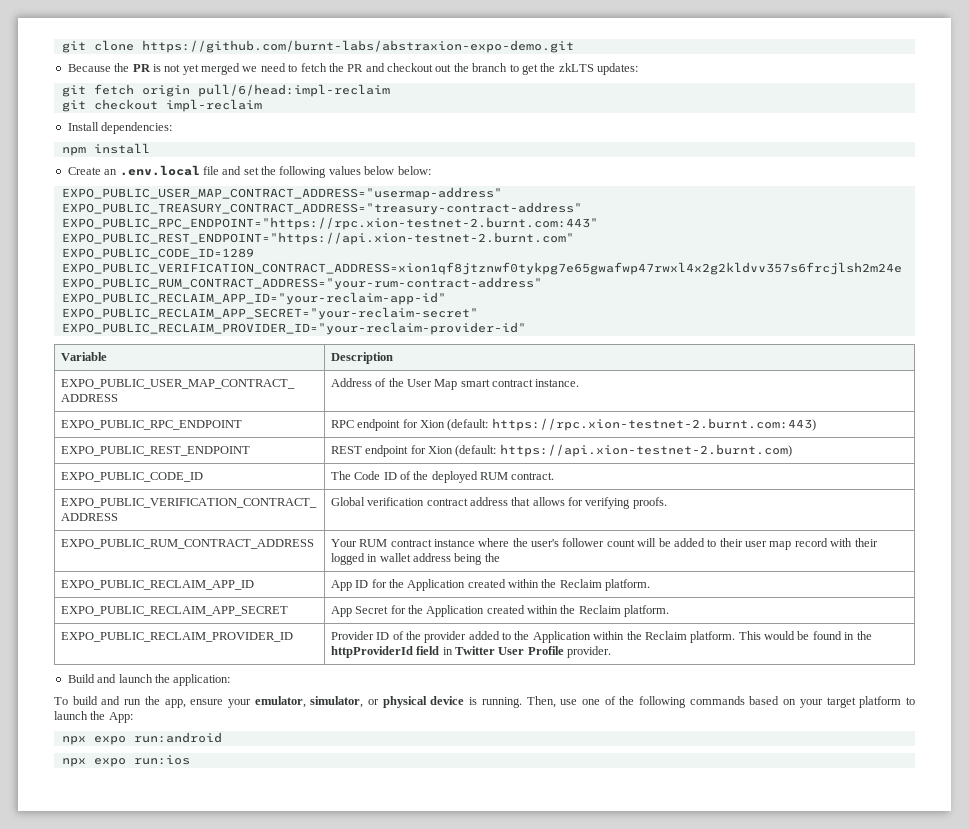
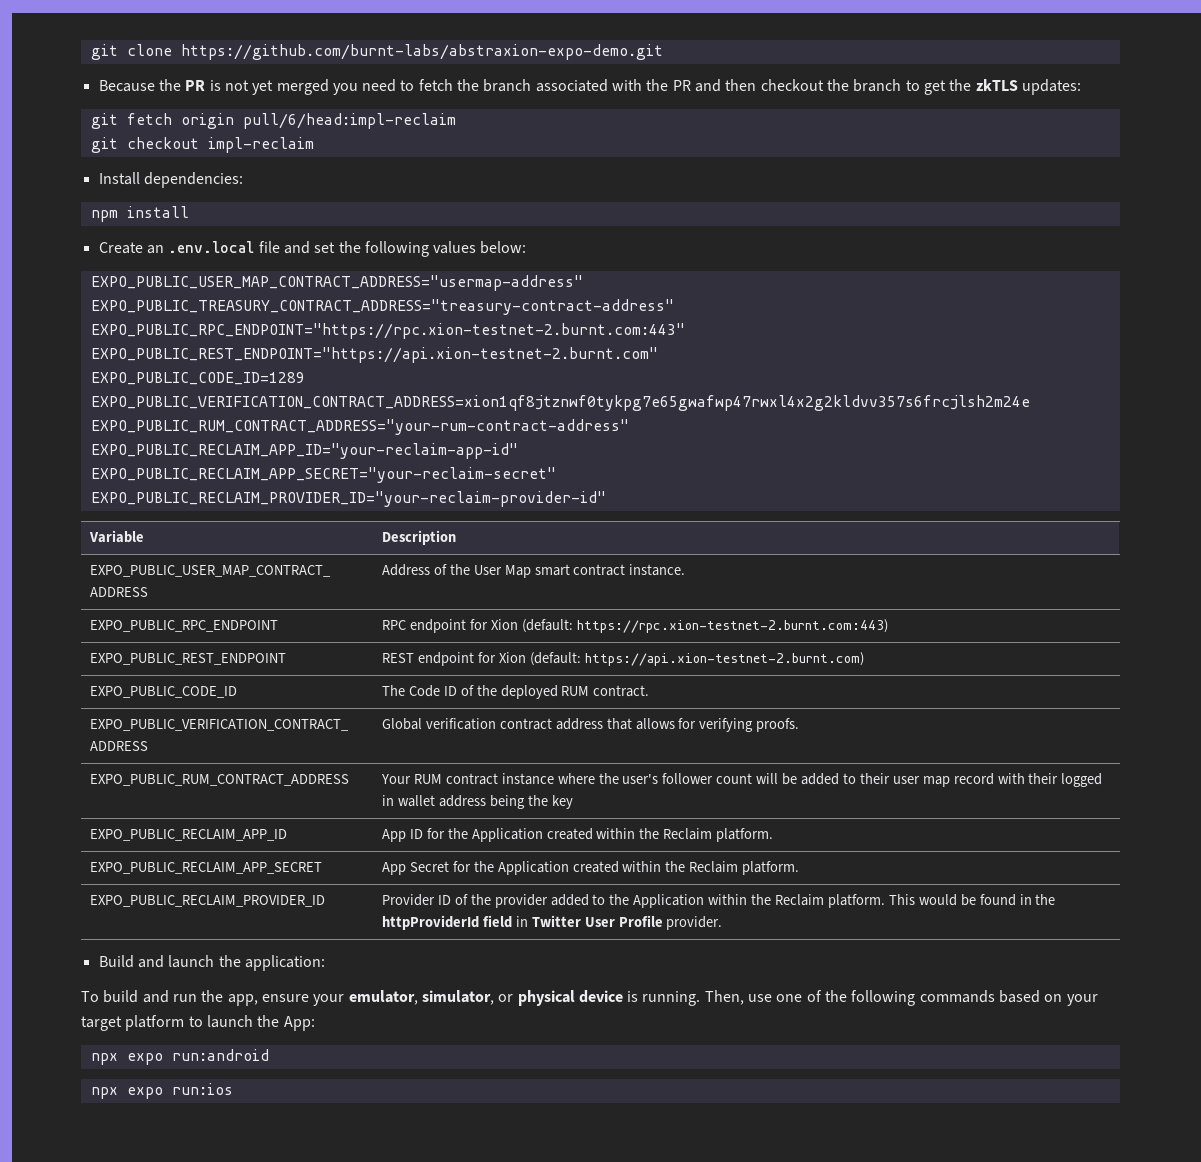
- Because the PR is not yet merged we need to fetch the PR and checkout out the branch to get the zkLTS updates:
+ Because the PR is not yet merged you need to fetch the branch associated with the PR and then checkout the branch to get the zkTLS updates:
- Create an .env.local file and set the following values below below:
+ Create an .env.local file and set the following values below:
- EXPO_PUBLIC_RUM_CONTRACT_ADDRESS | Your RUM contract instance where the user's follower count will be added to their user map record with their logged in wallet address being the
+ EXPO_PUBLIC_RUM_CONTRACT_ADDRESS | Your RUM contract instance where the user's follower count will be added to their user map record with their logged in wallet address being the key

